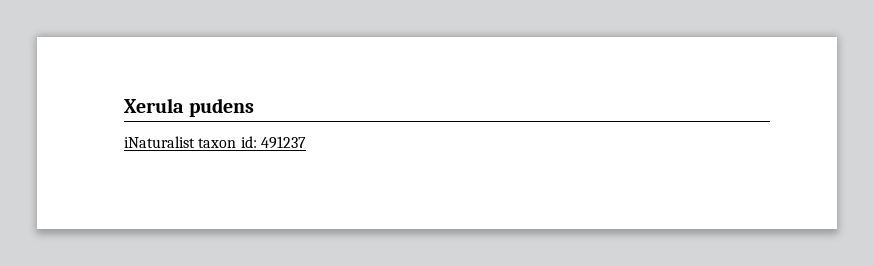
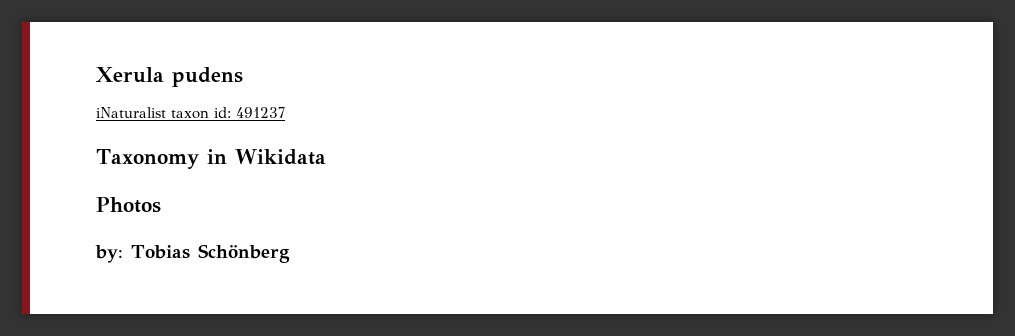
+ Taxonomy in Wikidata
+ Photos
+ by: Tobias Schönberg

